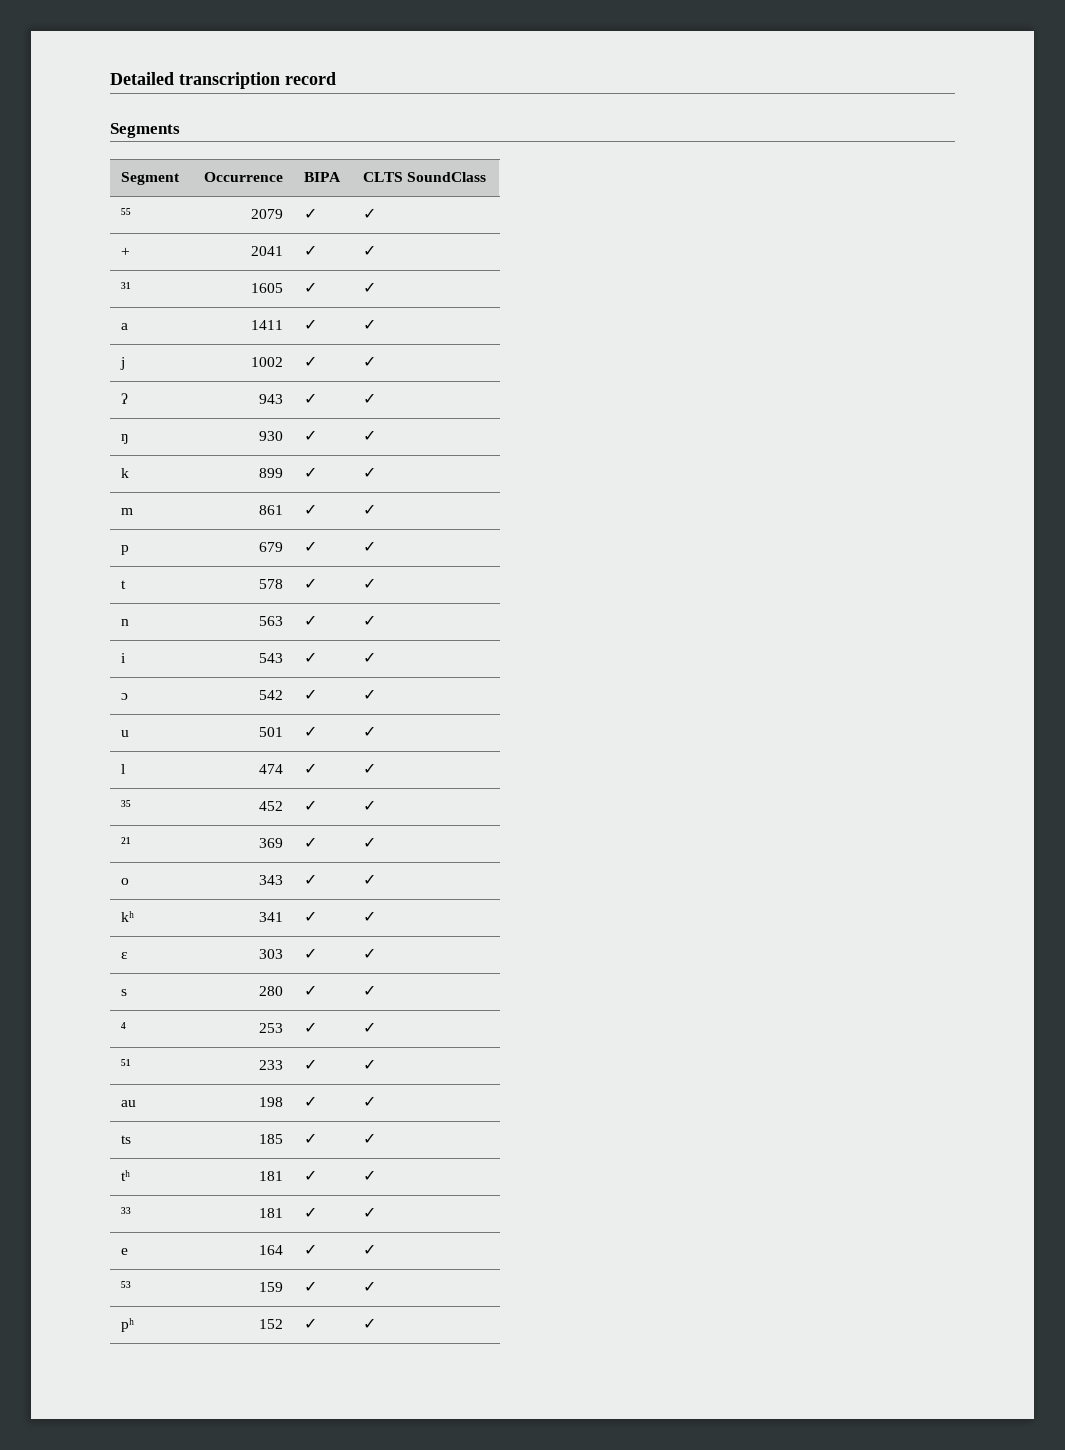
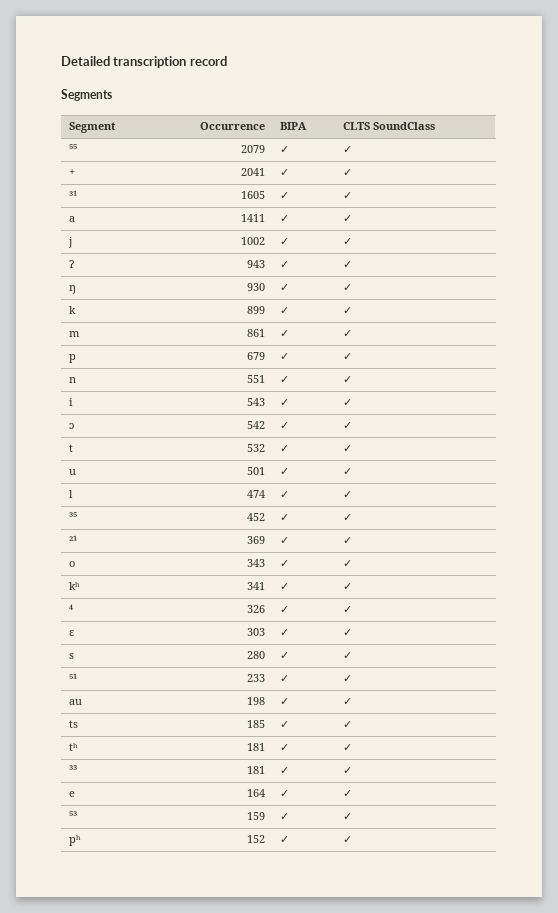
- t | 578 | ✓ | ✓
- n | 563 | ✓ | ✓
+ n | 551 | ✓ | ✓
+ t | 532 | ✓ | ✓
+ ⁴ | 326 | ✓ | ✓
- ⁴ | 253 | ✓ | ✓

